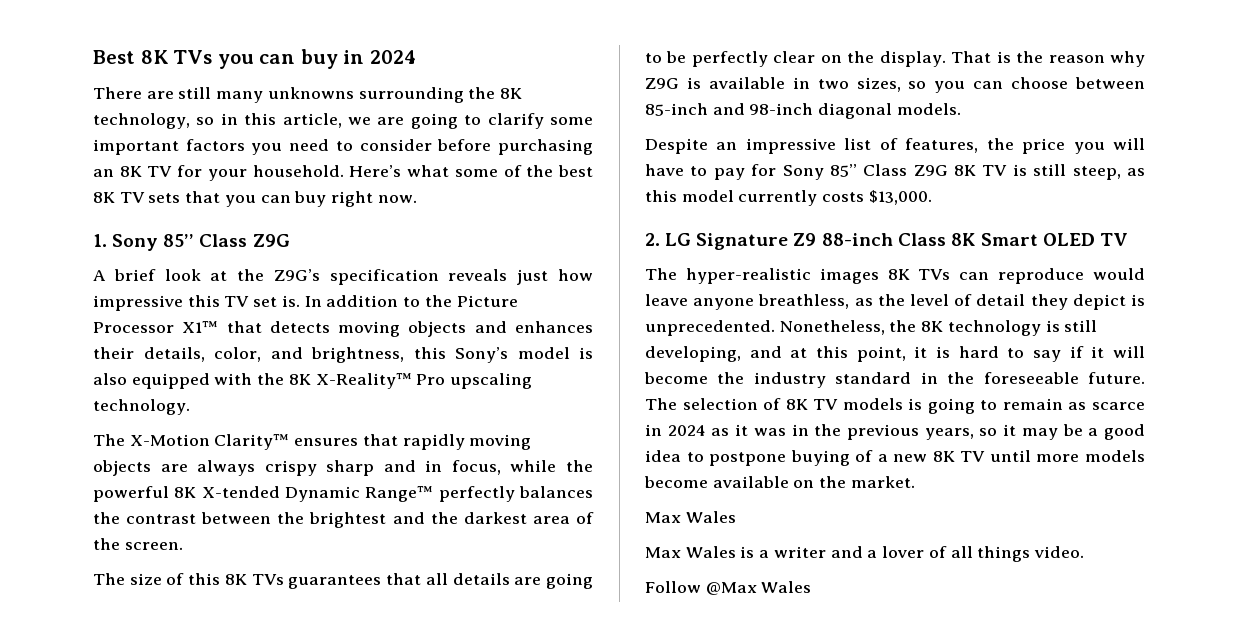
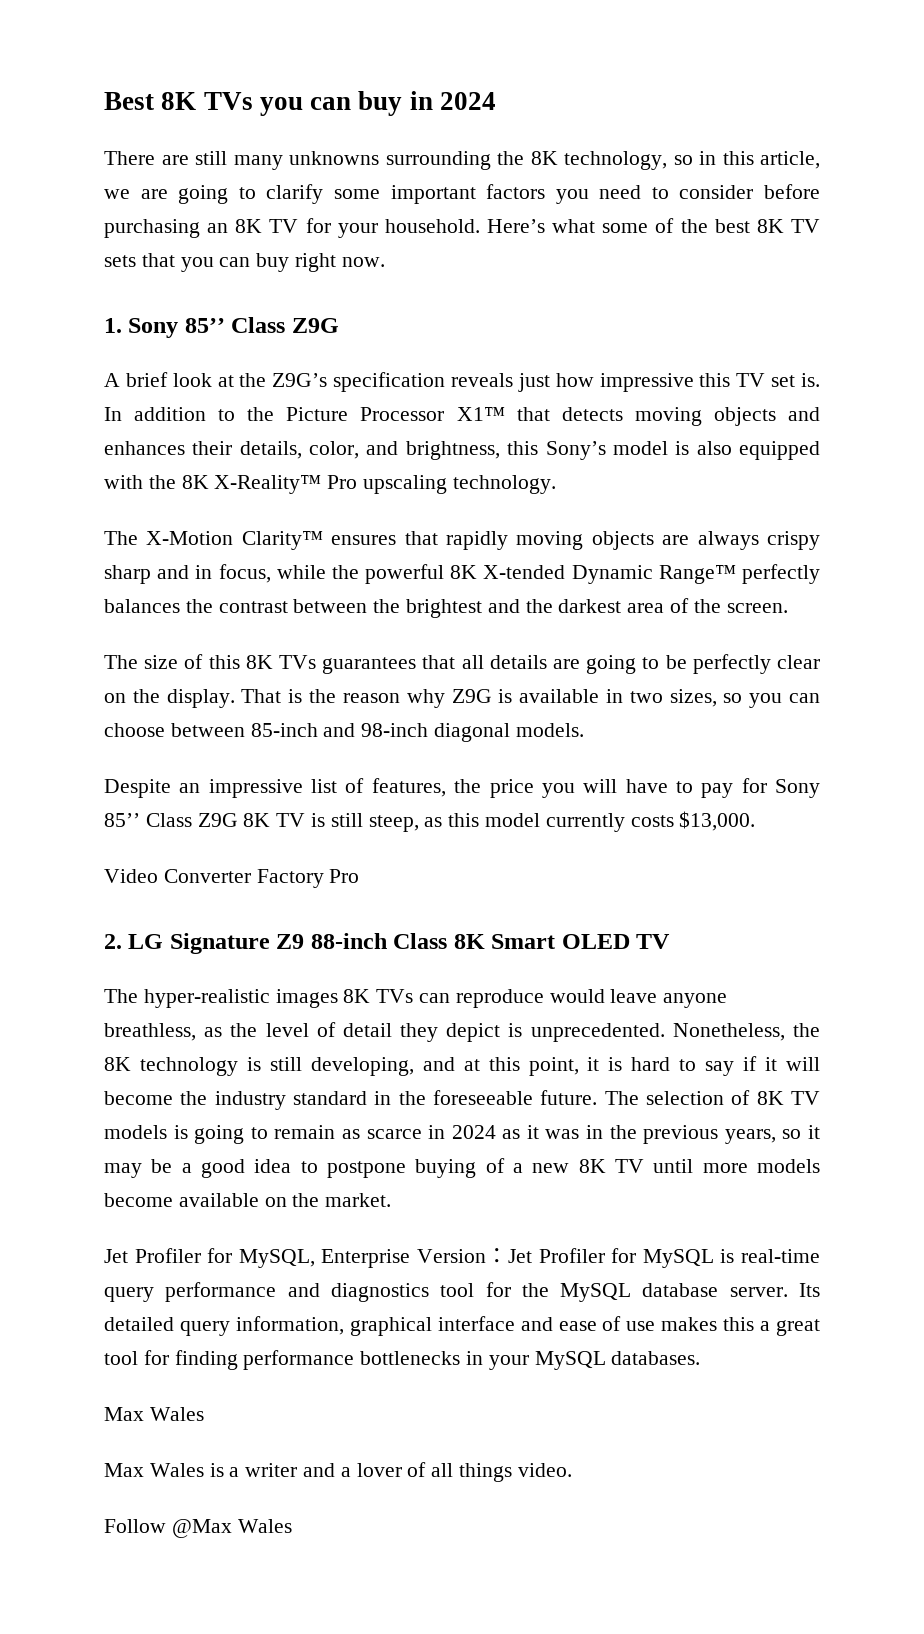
+ Video Converter Factory Pro
+ Jet Profiler for MySQL, Enterprise Version：Jet Profiler for MySQL is real-time query performance and diagnostics tool for the MySQL database server. Its detailed query information, graphical interface and ease of use makes this a great tool for finding performance bottlenecks in your MySQL databases.

